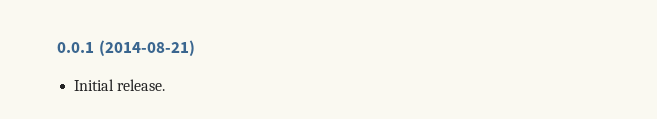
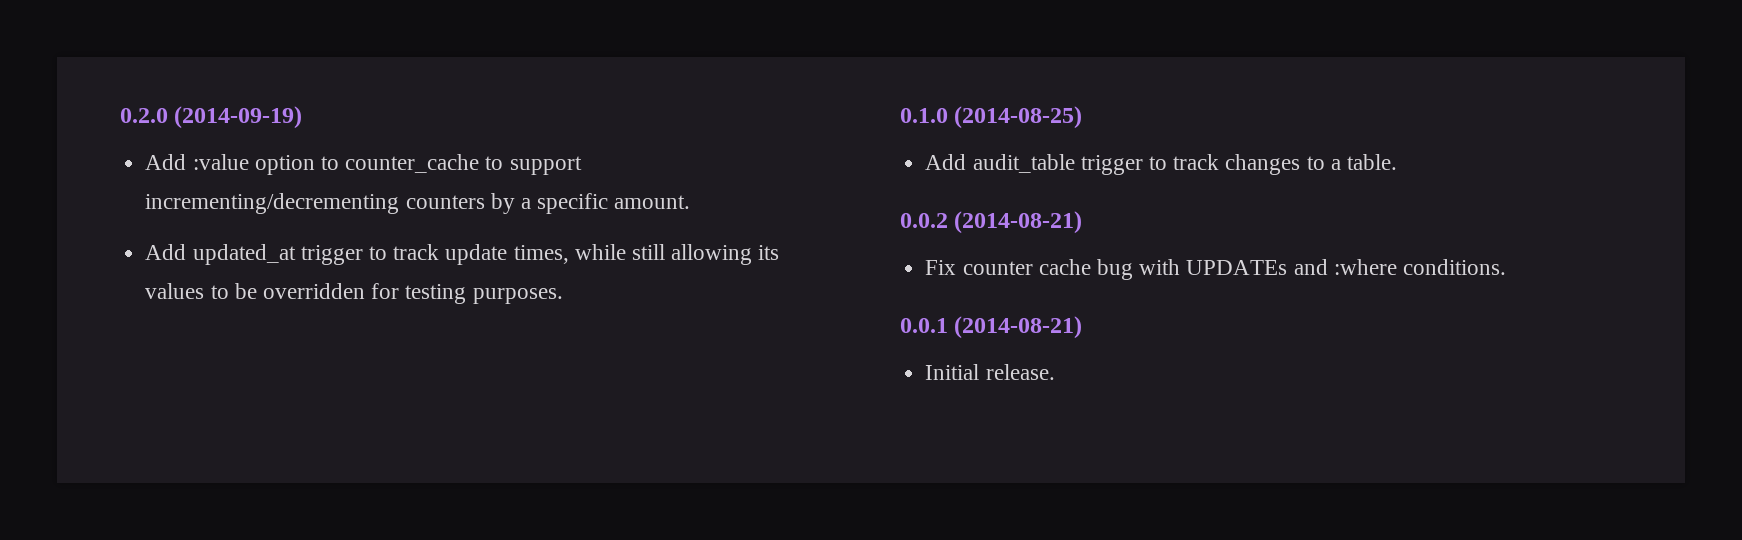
+ 0.2.0 (2014-09-19)
+ Add :value option to counter_cache to support incrementing/decrementing counters by a specific amount.
+ Add updated_at trigger to track update times, while still allowing its values to be overridden for testing purposes.
+ 0.1.0 (2014-08-25)
+ Add audit_table trigger to track changes to a table.
+ 0.0.2 (2014-08-21)
+ Fix counter cache bug with UPDATEs and :where conditions.

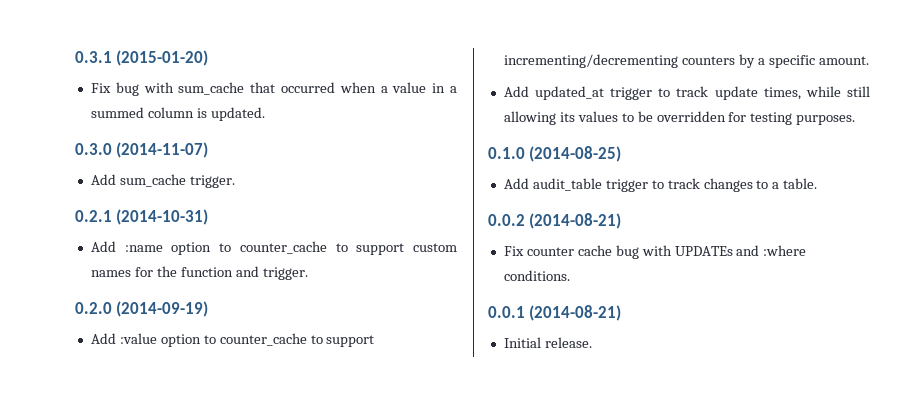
+ 0.3.1 (2015-01-20)
+ Fix bug with sum_cache that occurred when a value in a summed column is updated.
+ 0.3.0 (2014-11-07)
+ Add sum_cache trigger.
+ 0.2.1 (2014-10-31)
+ Add :name option to counter_cache to support custom names for the function and trigger.

